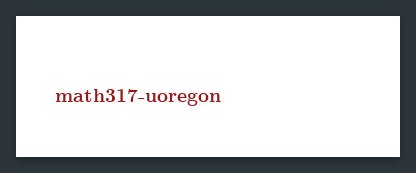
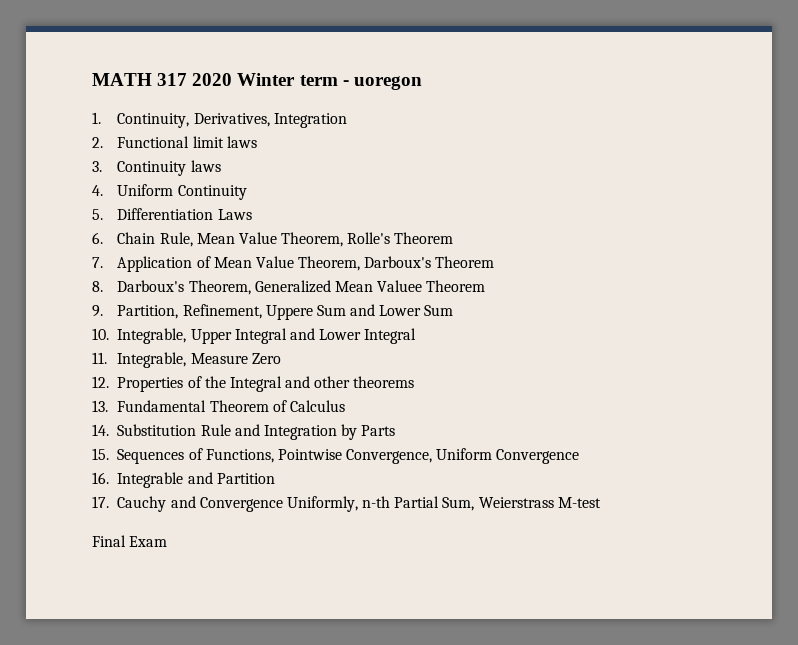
- math317-uoregon
+ MATH 317 2020 Winter term - uoregon
+ 1. Continuity, Derivatives, Integration
+ 2. Functional limit laws
+ 3. Continuity laws
+ 4. Uniform Continuity
+ 5. Differentiation Laws
+ 6. Chain Rule, Mean Value Theorem, Rolle's Theorem
+ 7. Application of Mean Value Theorem, Darboux's Theorem
+ 8. Darboux's Theorem, Generalized Mean Valuee Theorem
+ 9. Partition, Refinement, Uppere Sum and Lower Sum
+ 10. Integrable, Upper Integral and Lower Integral
+ 11. Integrable, Measure Zero
+ 12. Properties of the Integral and other theorems
+ 13. Fundamental Theorem of Calculus
+ 14. Substitution Rule and Integration by Parts
+ 15. Sequences of Functions, Pointwise Convergence, Uniform Convergence
+ 16. Integrable and Partition
+ 17. Cauchy and Convergence Uniformly, n-th Partial Sum, Weierstrass M-test
+ Final Exam

